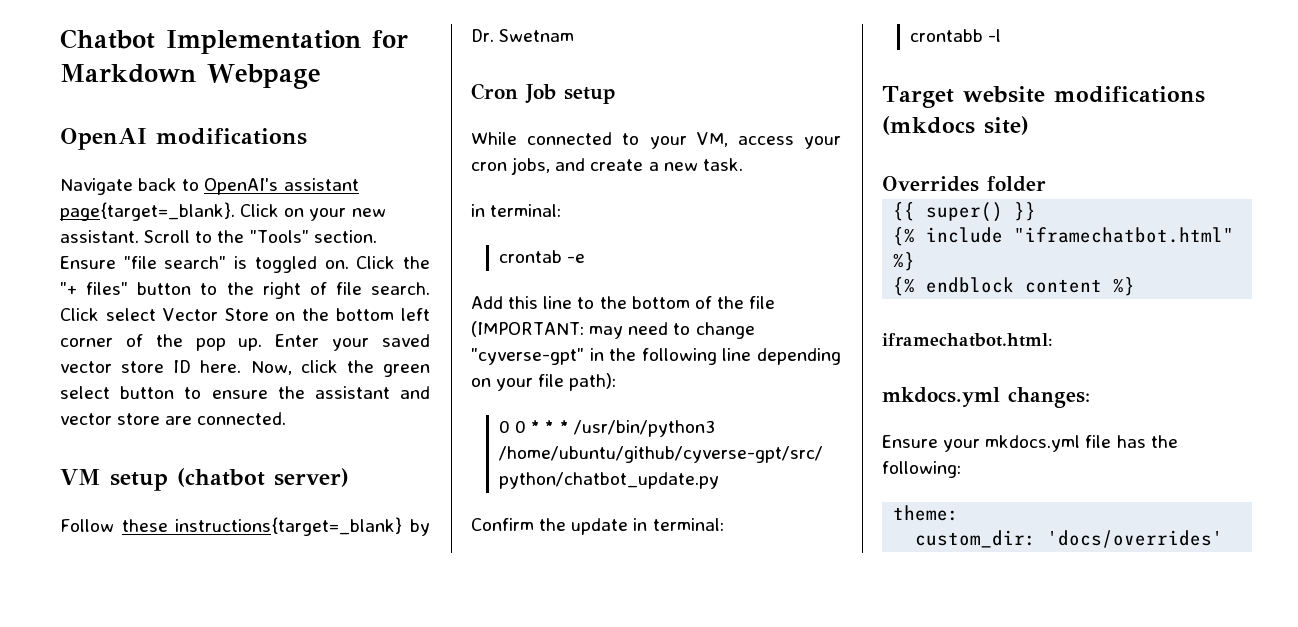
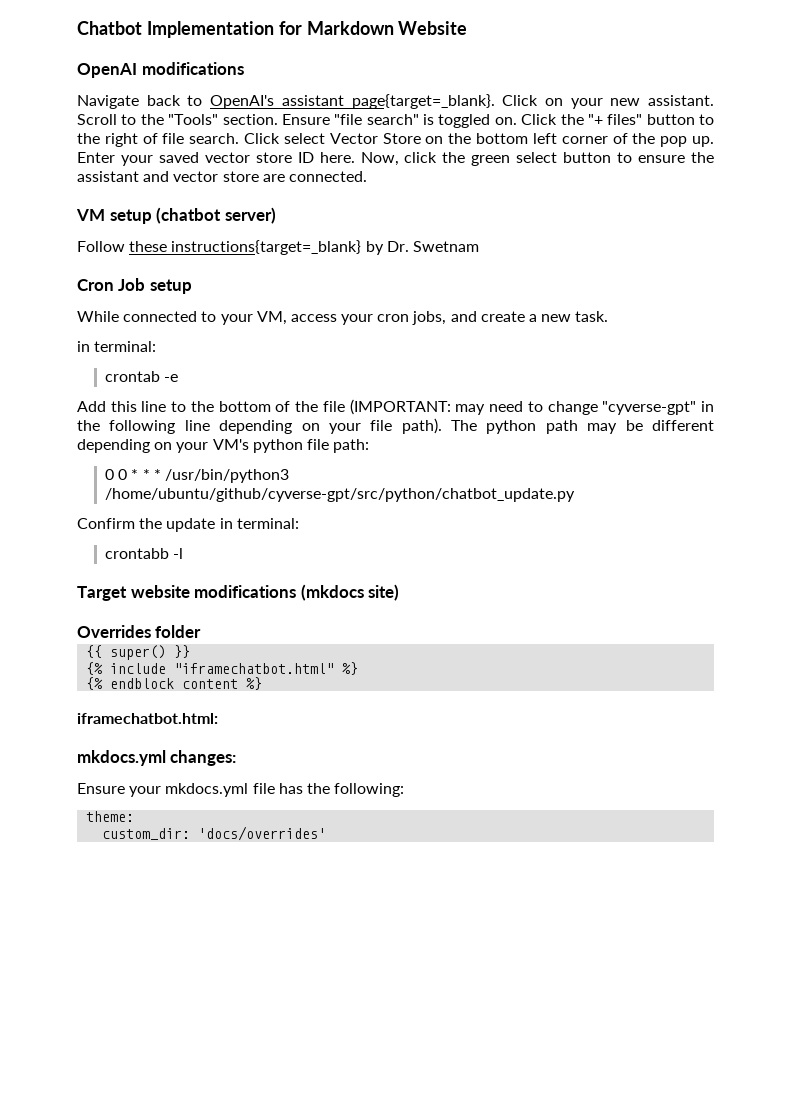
- Chatbot Implementation for Markdown Webpage
+ Chatbot Implementation for Markdown Website
- Add this line to the bottom of the file (IMPORTANT: may need to change "cyverse-gpt" in the following line depending on your file path):
+ Add this line to the bottom of the file (IMPORTANT: may need to change "cyverse-gpt" in the following line depending on your file path). The python path may be different depending on your VM's python file path:

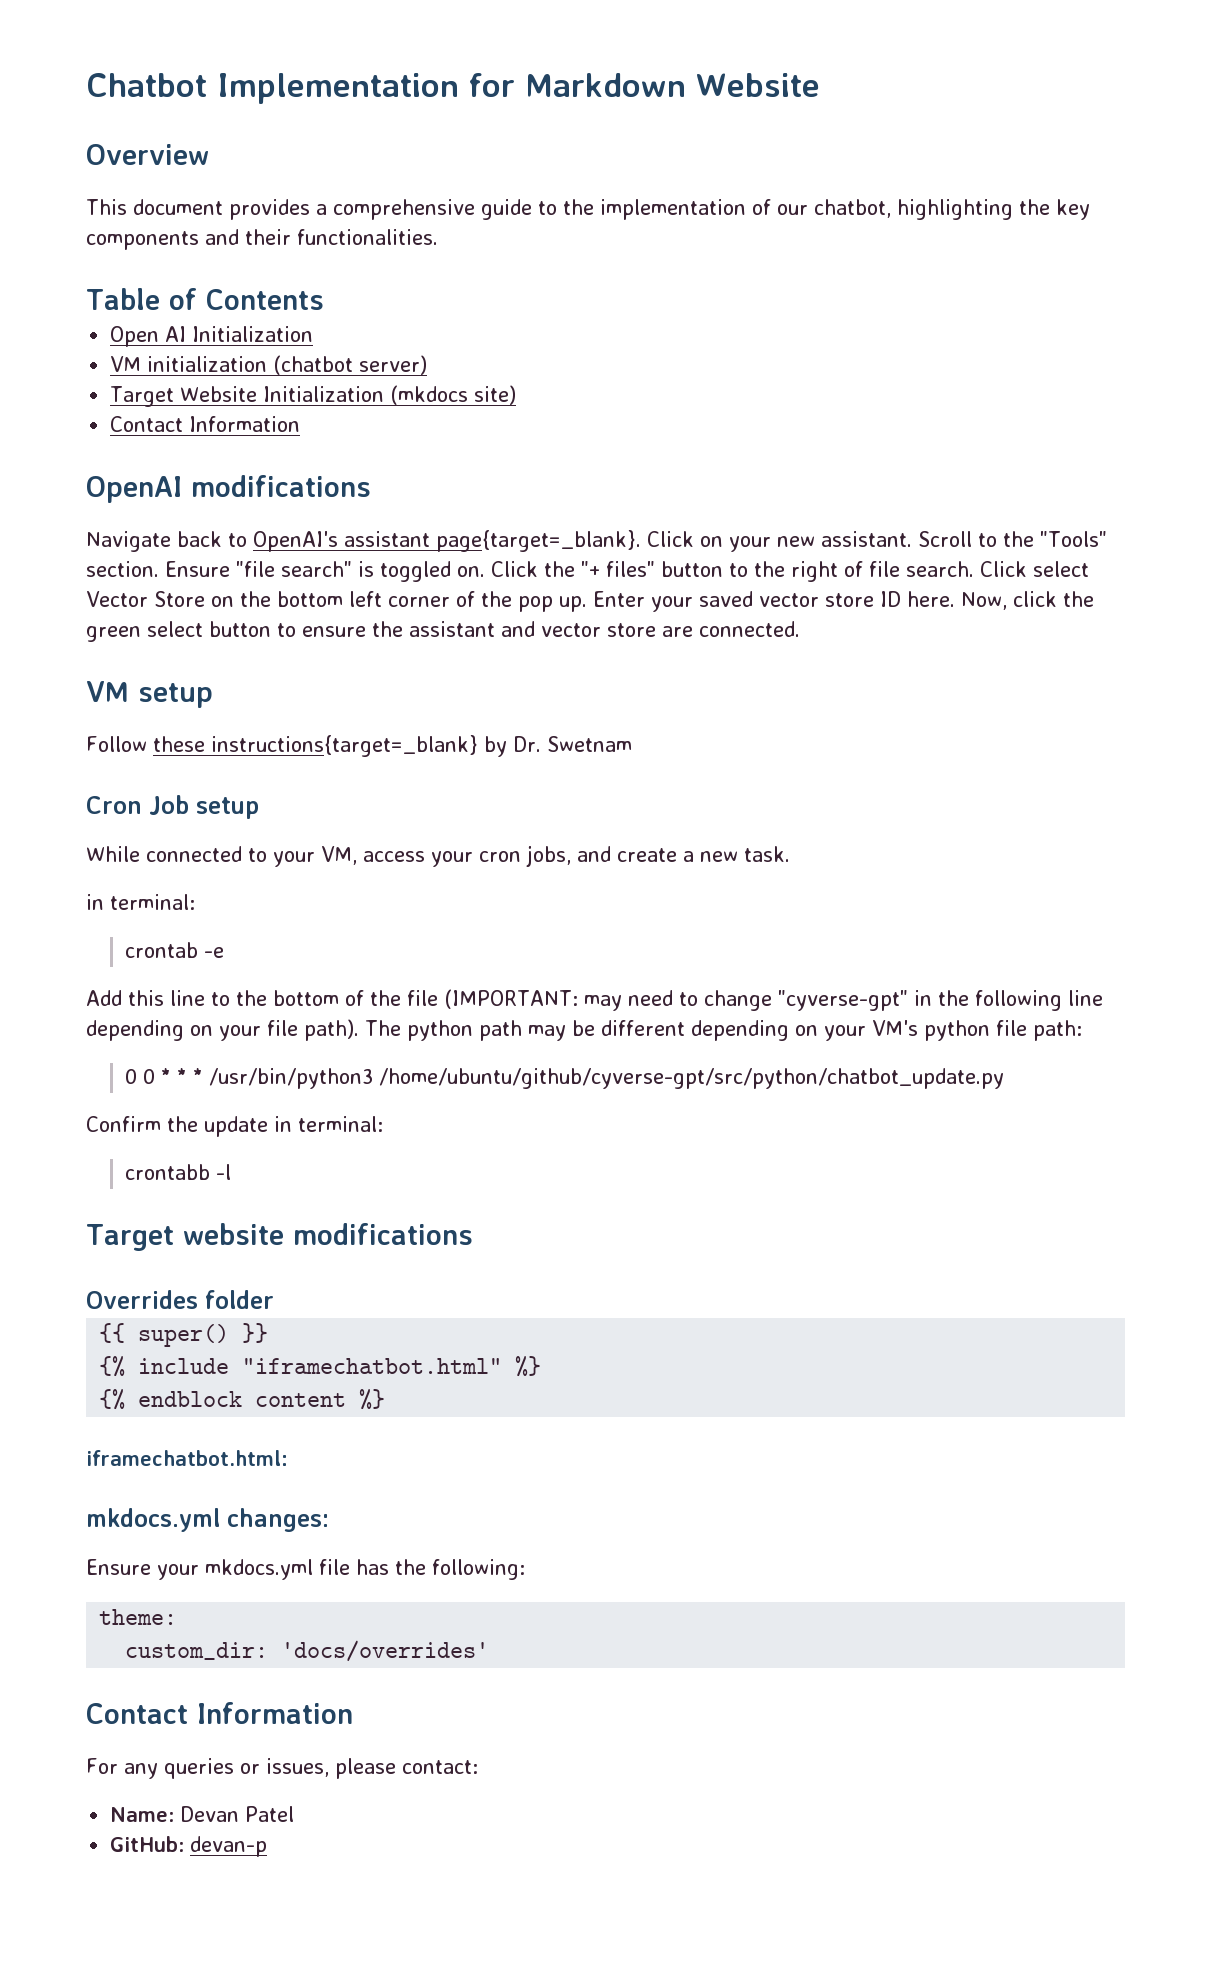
+ Overview
+ This document provides a comprehensive guide to the implementation of our chatbot, highlighting the key components and their functionalities.
+ Table of Contents
+ Open AI Initialization
+ VM initialization (chatbot server)
+ Target Website Initialization (mkdocs site)
+ Contact Information
- VM setup (chatbot server)
+ VM setup
- Target website modifications (mkdocs site)
+ Target website modifications
  custom_dir: 'docs/overrides'
+ Contact Information
+ For any queries or issues, please contact:
+ Name: Devan Patel
+ GitHub: devan-p

